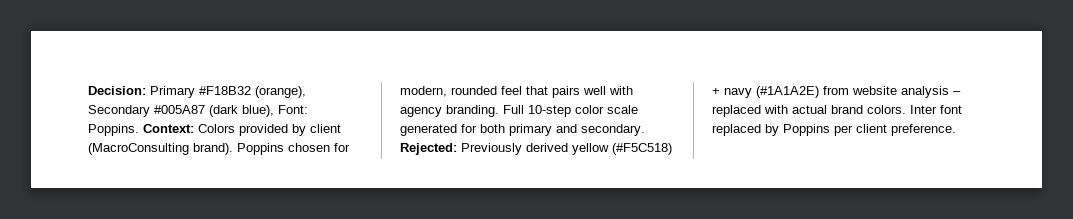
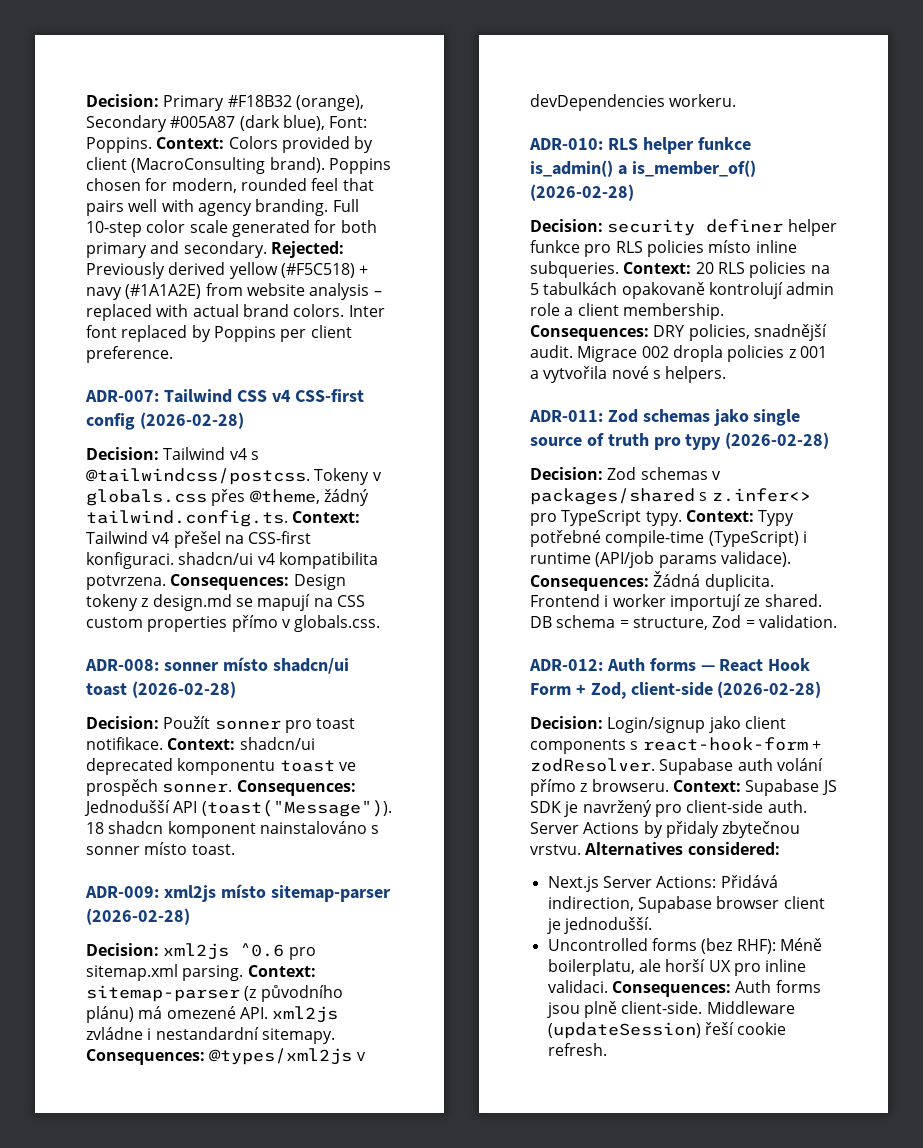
+ ADR-007: Tailwind CSS v4 CSS-first config (2026-02-28)
+ Decision: Tailwind v4 s @tailwindcss/postcss. Tokeny v globals.css přes @theme, žádný tailwind.config.ts. Context: Tailwind v4 přešel na CSS-first konfiguraci. shadcn/ui v4 kompatibilita potvrzena. Consequences: Design tokeny z design.md se mapují na CSS custom properties přímo v globals.css.
+ ADR-008: sonner místo shadcn/ui toast (2026-02-28)
+ Decision: Použít sonner pro toast notifikace. Context: shadcn/ui deprecated komponentu toast ve prospěch sonner. Consequences: Jednodušší API (toast("Message")). 18 shadcn komponent nainstalováno s sonner místo toast.
+ ADR-009: xml2js místo sitemap-parser (2026-02-28)
+ Decision: xml2js ^0.6 pro sitemap.xml parsing. Context: sitemap-parser (z původního plánu) má omezené API. xml2js zvládne i nestandardní sitemapy. Consequences: @types/xml2js v devDependencies workeru.
+ ADR-010: RLS helper funkce is_admin() a is_member_of() (2026-02-28)
+ Decision: security definer helper funkce pro RLS policies místo inline subqueries. Context: 20 RLS policies na 5 tabulkách opakovaně kontrolují admin role a client membership. Consequences: DRY policies, snadnější audit. Migrace 002 dropla policies z 001 a vytvořila nové s helpers.
+ ADR-011: Zod schemas jako single source of truth pro typy (2026-02-28)
+ Decision: Zod schemas v packages/shared s z.infer<> pro TypeScript typy. Context: Typy potřebné compile-time (TypeScript) i runtime (API/job params validace). Consequences: Žádná duplicita. Frontend i worker importují ze shared. DB schema = structure, Zod = validation.
+ ADR-012: Auth forms — React Hook Form + Zod, client-side (2026-02-28)
+ Decision: Login/signup jako client components s react-hook-form + zodResolver. Supabase auth volání přímo z browseru. Context: Supabase JS SDK je navržený pro client-side auth. Server Actions by přidaly zbytečnou vrstvu. Alternatives considered:
+ Next.js Server Actions: Přidává indirection, Supabase browser client je jednodušší.
+ Uncontrolled forms (bez RHF): Méně boilerplatu, ale horší UX pro inline validaci. Consequences: Auth forms jsou plně client-side. Middleware (updateSession) řeší cookie refresh.

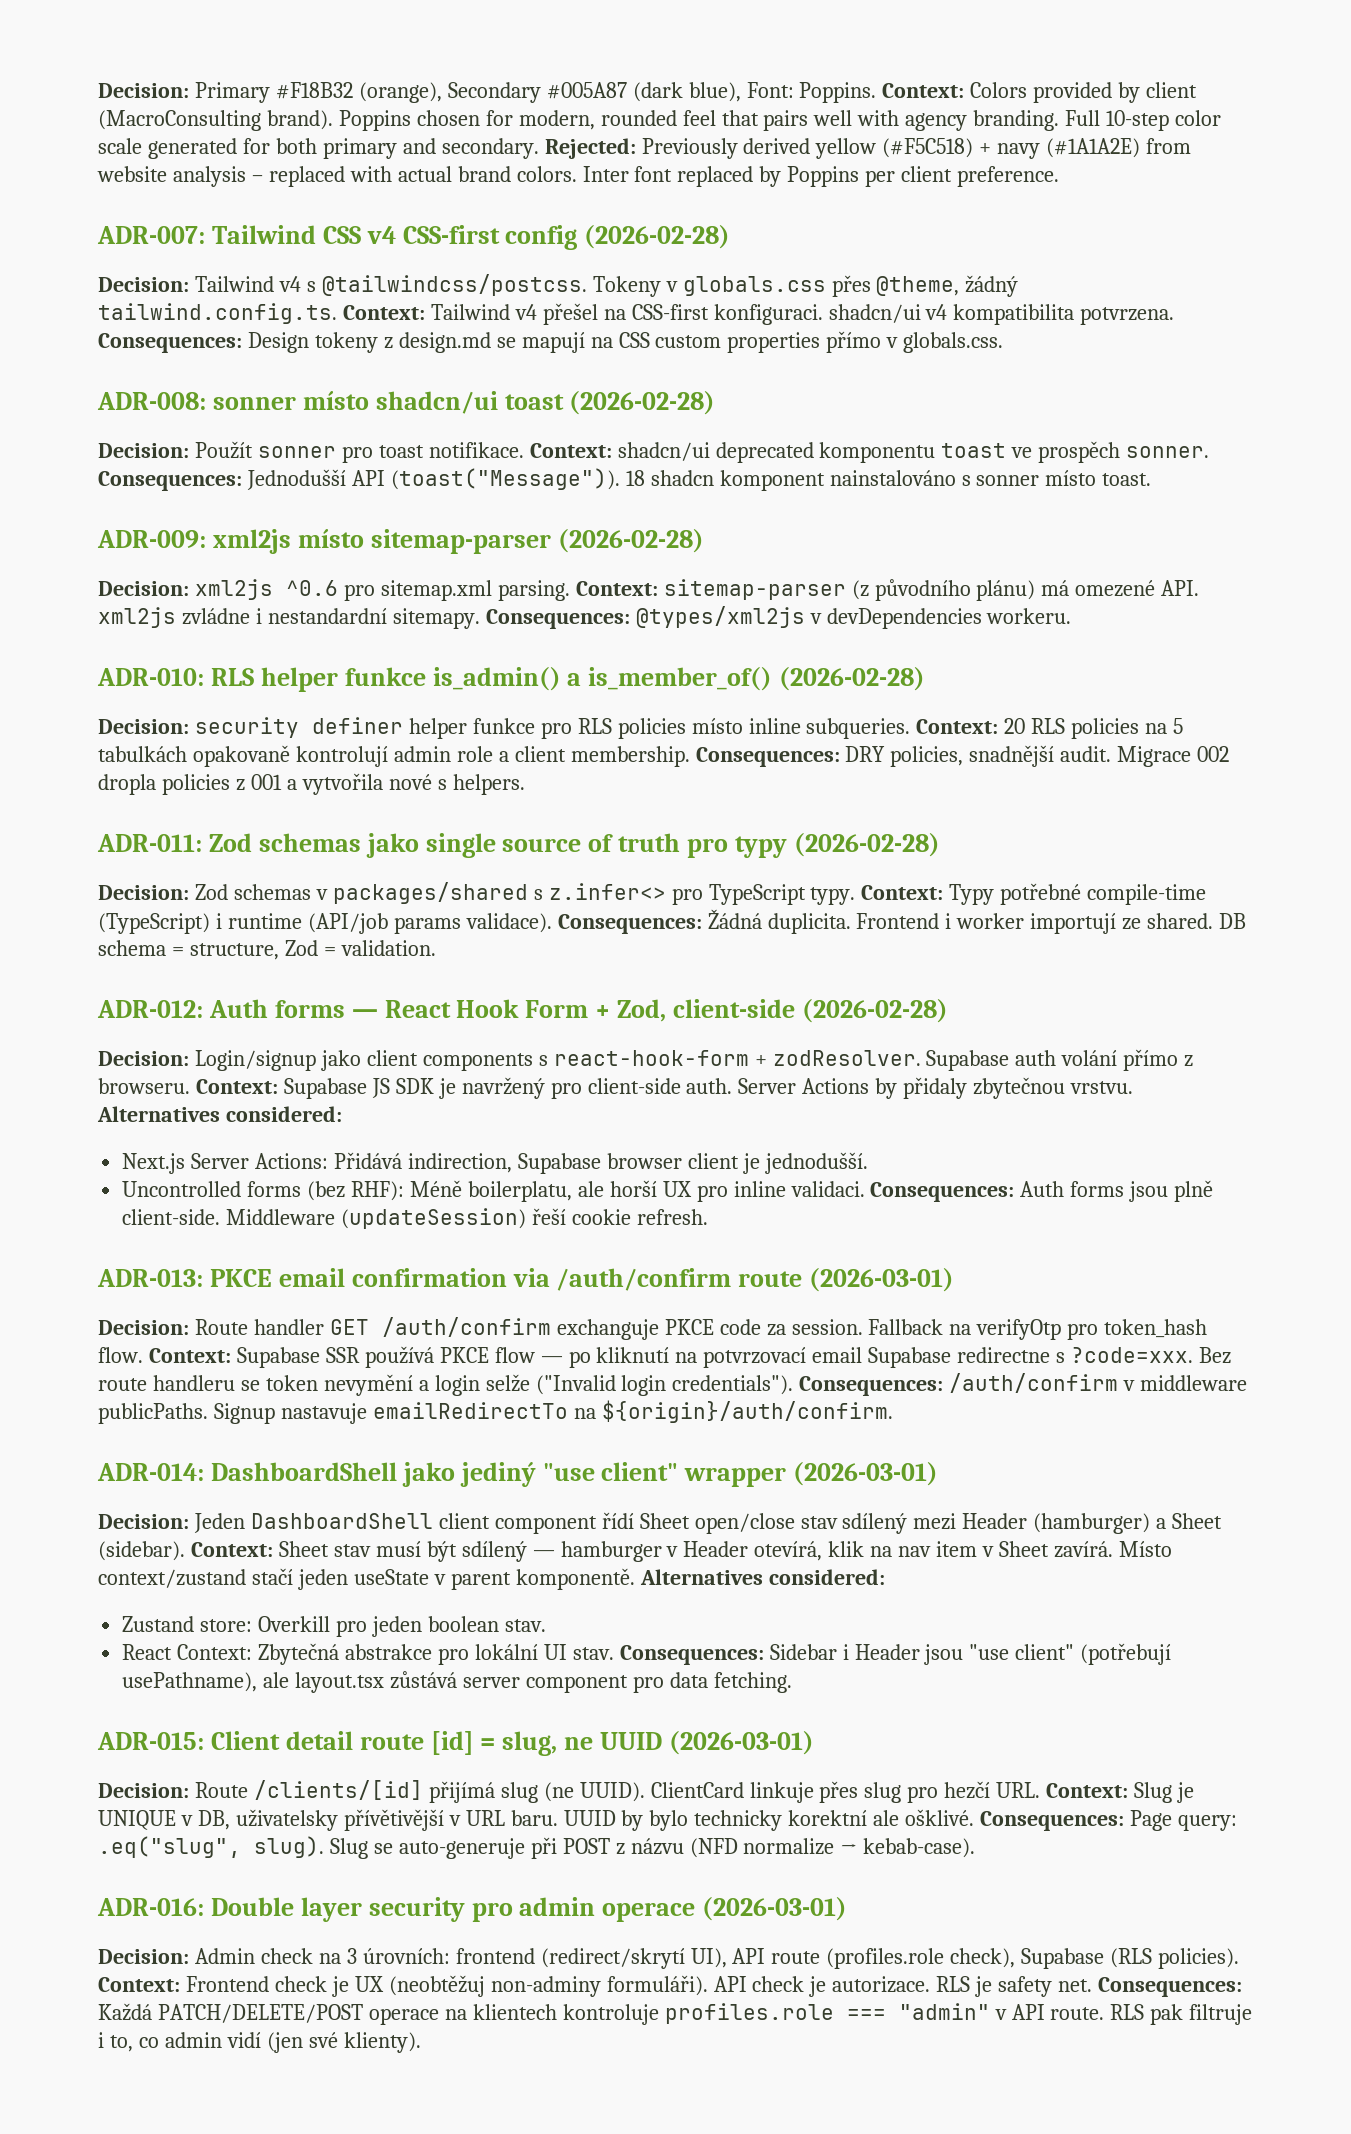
+ ADR-013: PKCE email confirmation via /auth/confirm route (2026-03-01)
+ Decision: Route handler GET /auth/confirm exchanguje PKCE code za session. Fallback na verifyOtp pro token_hash flow. Context: Supabase SSR používá PKCE flow — po kliknutí na potvrzovací email Supabase redirectne s ?code=xxx. Bez route handleru se token nevymění a login selže ("Invalid login credentials"). Consequences: /auth/confirm v middleware publicPaths. Signup nastavuje emailRedirectTo na ${origin}/auth/confirm.
+ ADR-014: DashboardShell jako jediný "use client" wrapper (2026-03-01)
+ Decision: Jeden DashboardShell client component řídí Sheet open/close stav sdílený mezi Header (hamburger) a Sheet (sidebar). Context: Sheet stav musí být sdílený — hamburger v Header otevírá, klik na nav item v Sheet zavírá. Místo context/zustand stačí jeden useState v parent komponentě. Alternatives considered:
+ Zustand store: Overkill pro jeden boolean stav.
+ React Context: Zbytečná abstrakce pro lokální UI stav. Consequences: Sidebar i Header jsou "use client" (potřebují usePathname), ale layout.tsx zůstává server component pro data fetching.
+ ADR-015: Client detail route [id] = slug, ne UUID (2026-03-01)
+ Decision: Route /clients/[id] přijímá slug (ne UUID). ClientCard linkuje přes slug pro hezčí URL. Context: Slug je UNIQUE v DB, uživatelsky přívětivější v URL baru. UUID by bylo technicky korektní ale ošklivé. Consequences: Page query: .eq("slug", slug). Slug se auto-generuje při POST z názvu (NFD normalize → kebab-case).
+ ADR-016: Double layer security pro admin operace (2026-03-01)
+ Decision: Admin check na 3 úrovních: frontend (redirect/skrytí UI), API route (profiles.role check), Supabase (RLS policies). Context: Frontend check je UX (neobtěžuj non-adminy formuláři). API check je autorizace. RLS je safety net. Consequences: Každá PATCH/DELETE/POST operace na klientech kontroluje profiles.role === "admin" v API route. RLS pak filtruje i to, co admin vidí (jen své klienty).

